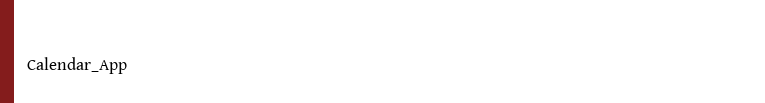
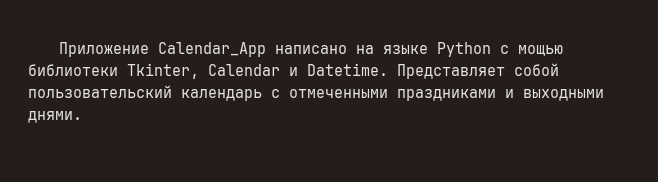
- Calendar_App
+ Приложение Calendar_App написано на языке Python c мощью библиотеки Tkinter, Calendar и Datetime. Представляет собой пользовательский календарь с отмеченными праздниками и выходными днями.

